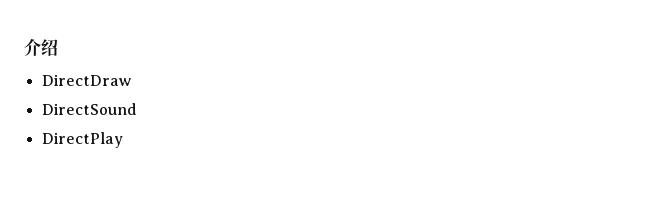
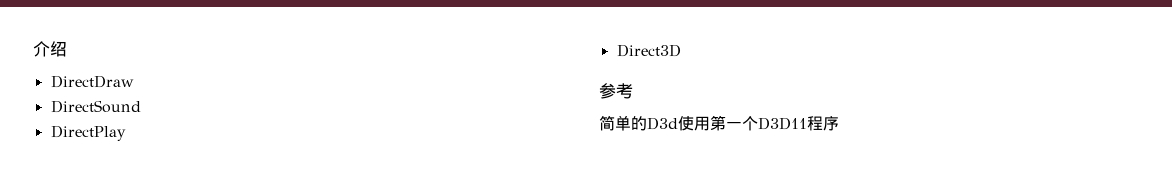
+ Direct3D
+ 参考
+ 简单的D3d使用第一个D3D11程序

